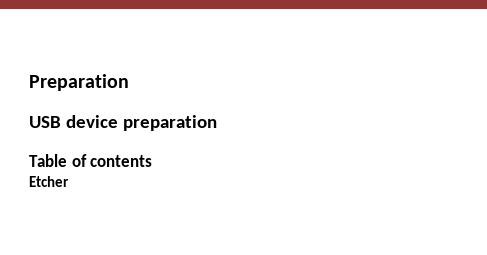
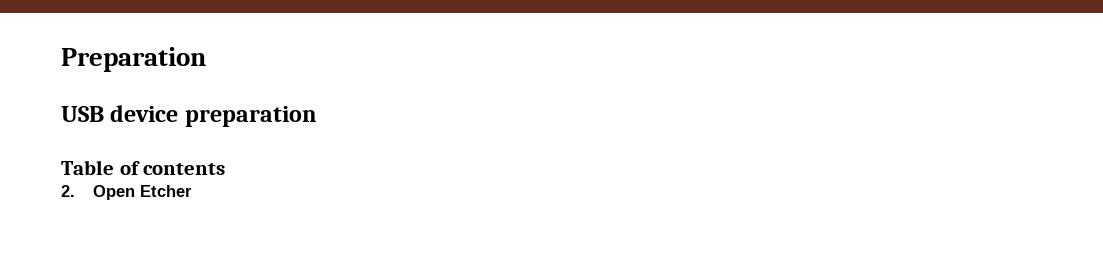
- Etcher
+ 2. Open Etcher

